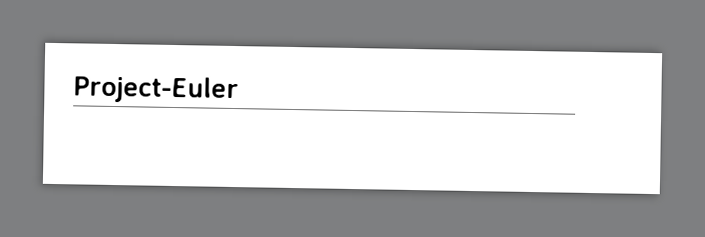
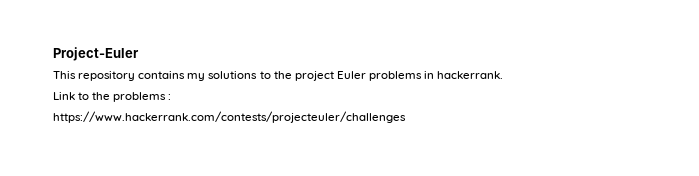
+ This repository contains my solutions to the project Euler problems in hackerrank.
+ Link to the problems :
+ https://www.hackerrank.com/contests/projecteuler/challenges

